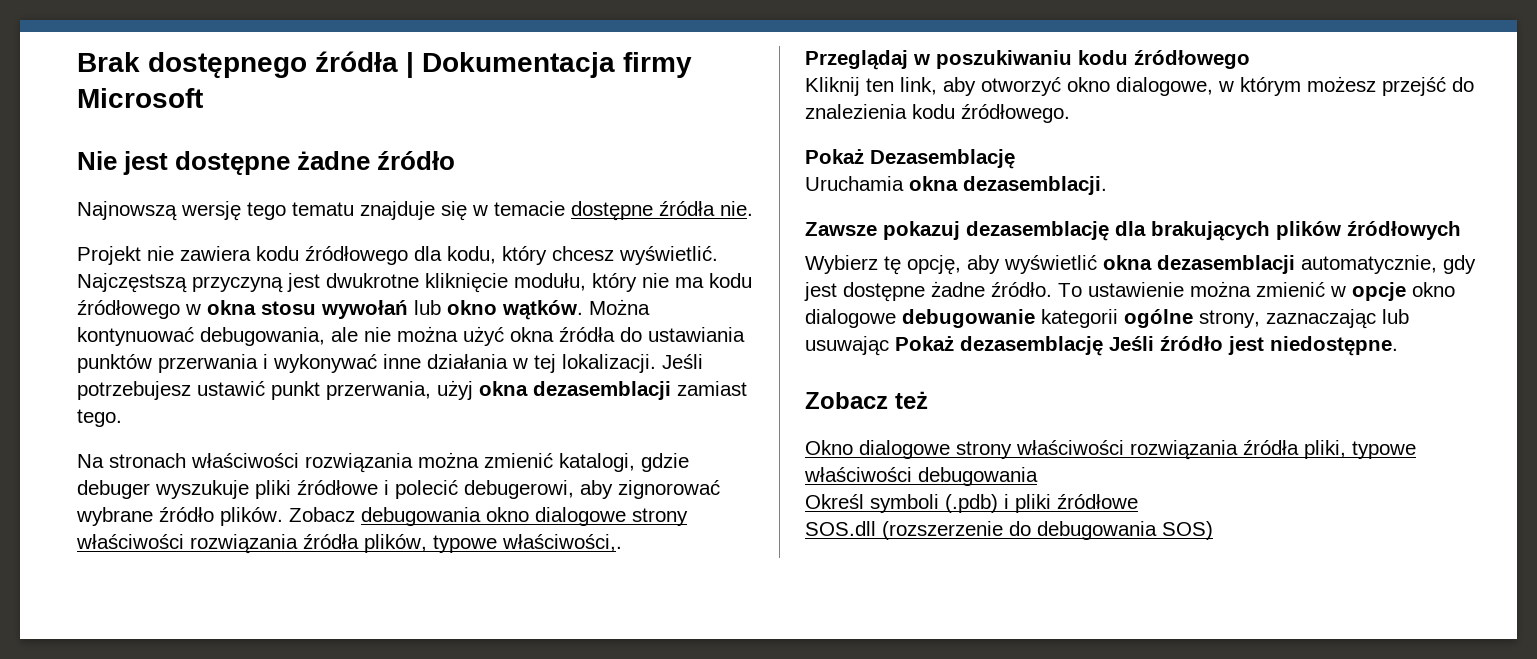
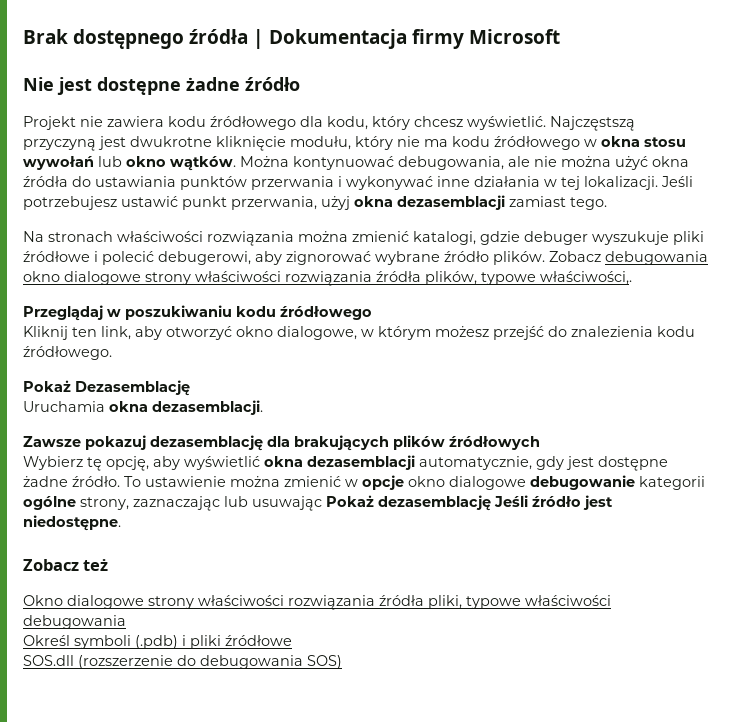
- Najnowszą wersję tego tematu znajduje się w temacie dostępne źródła nie.

